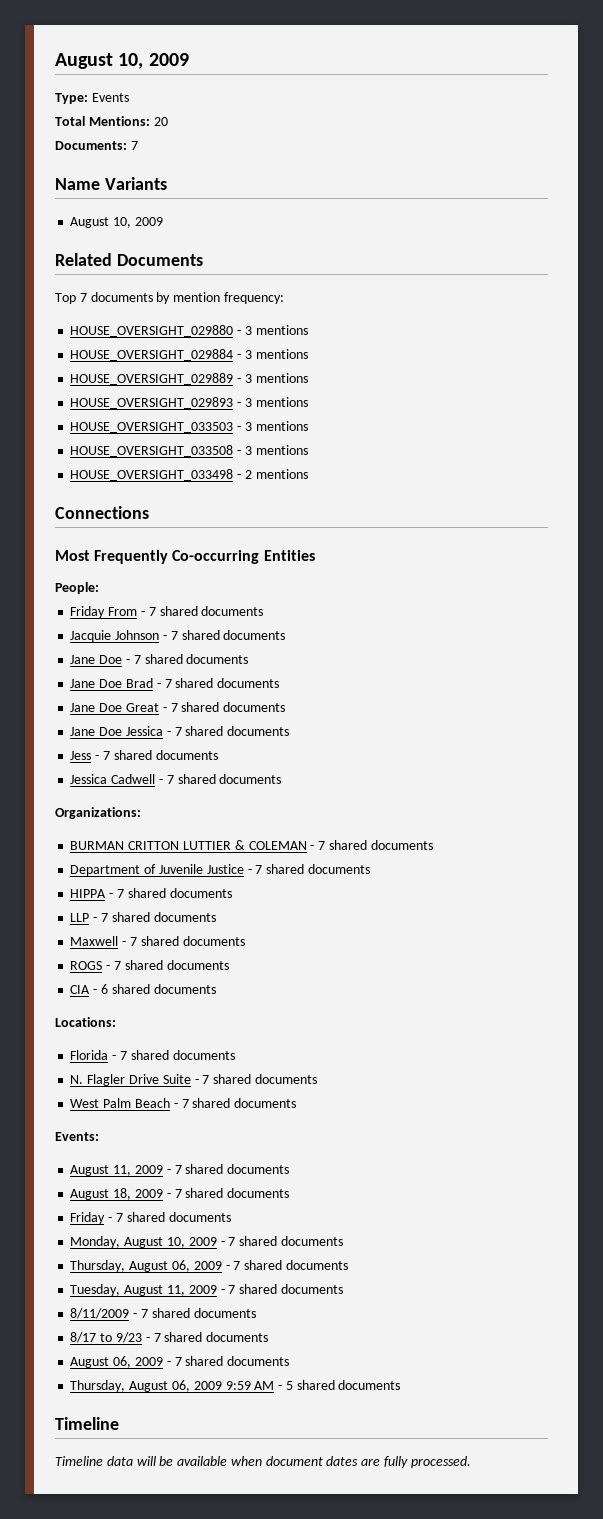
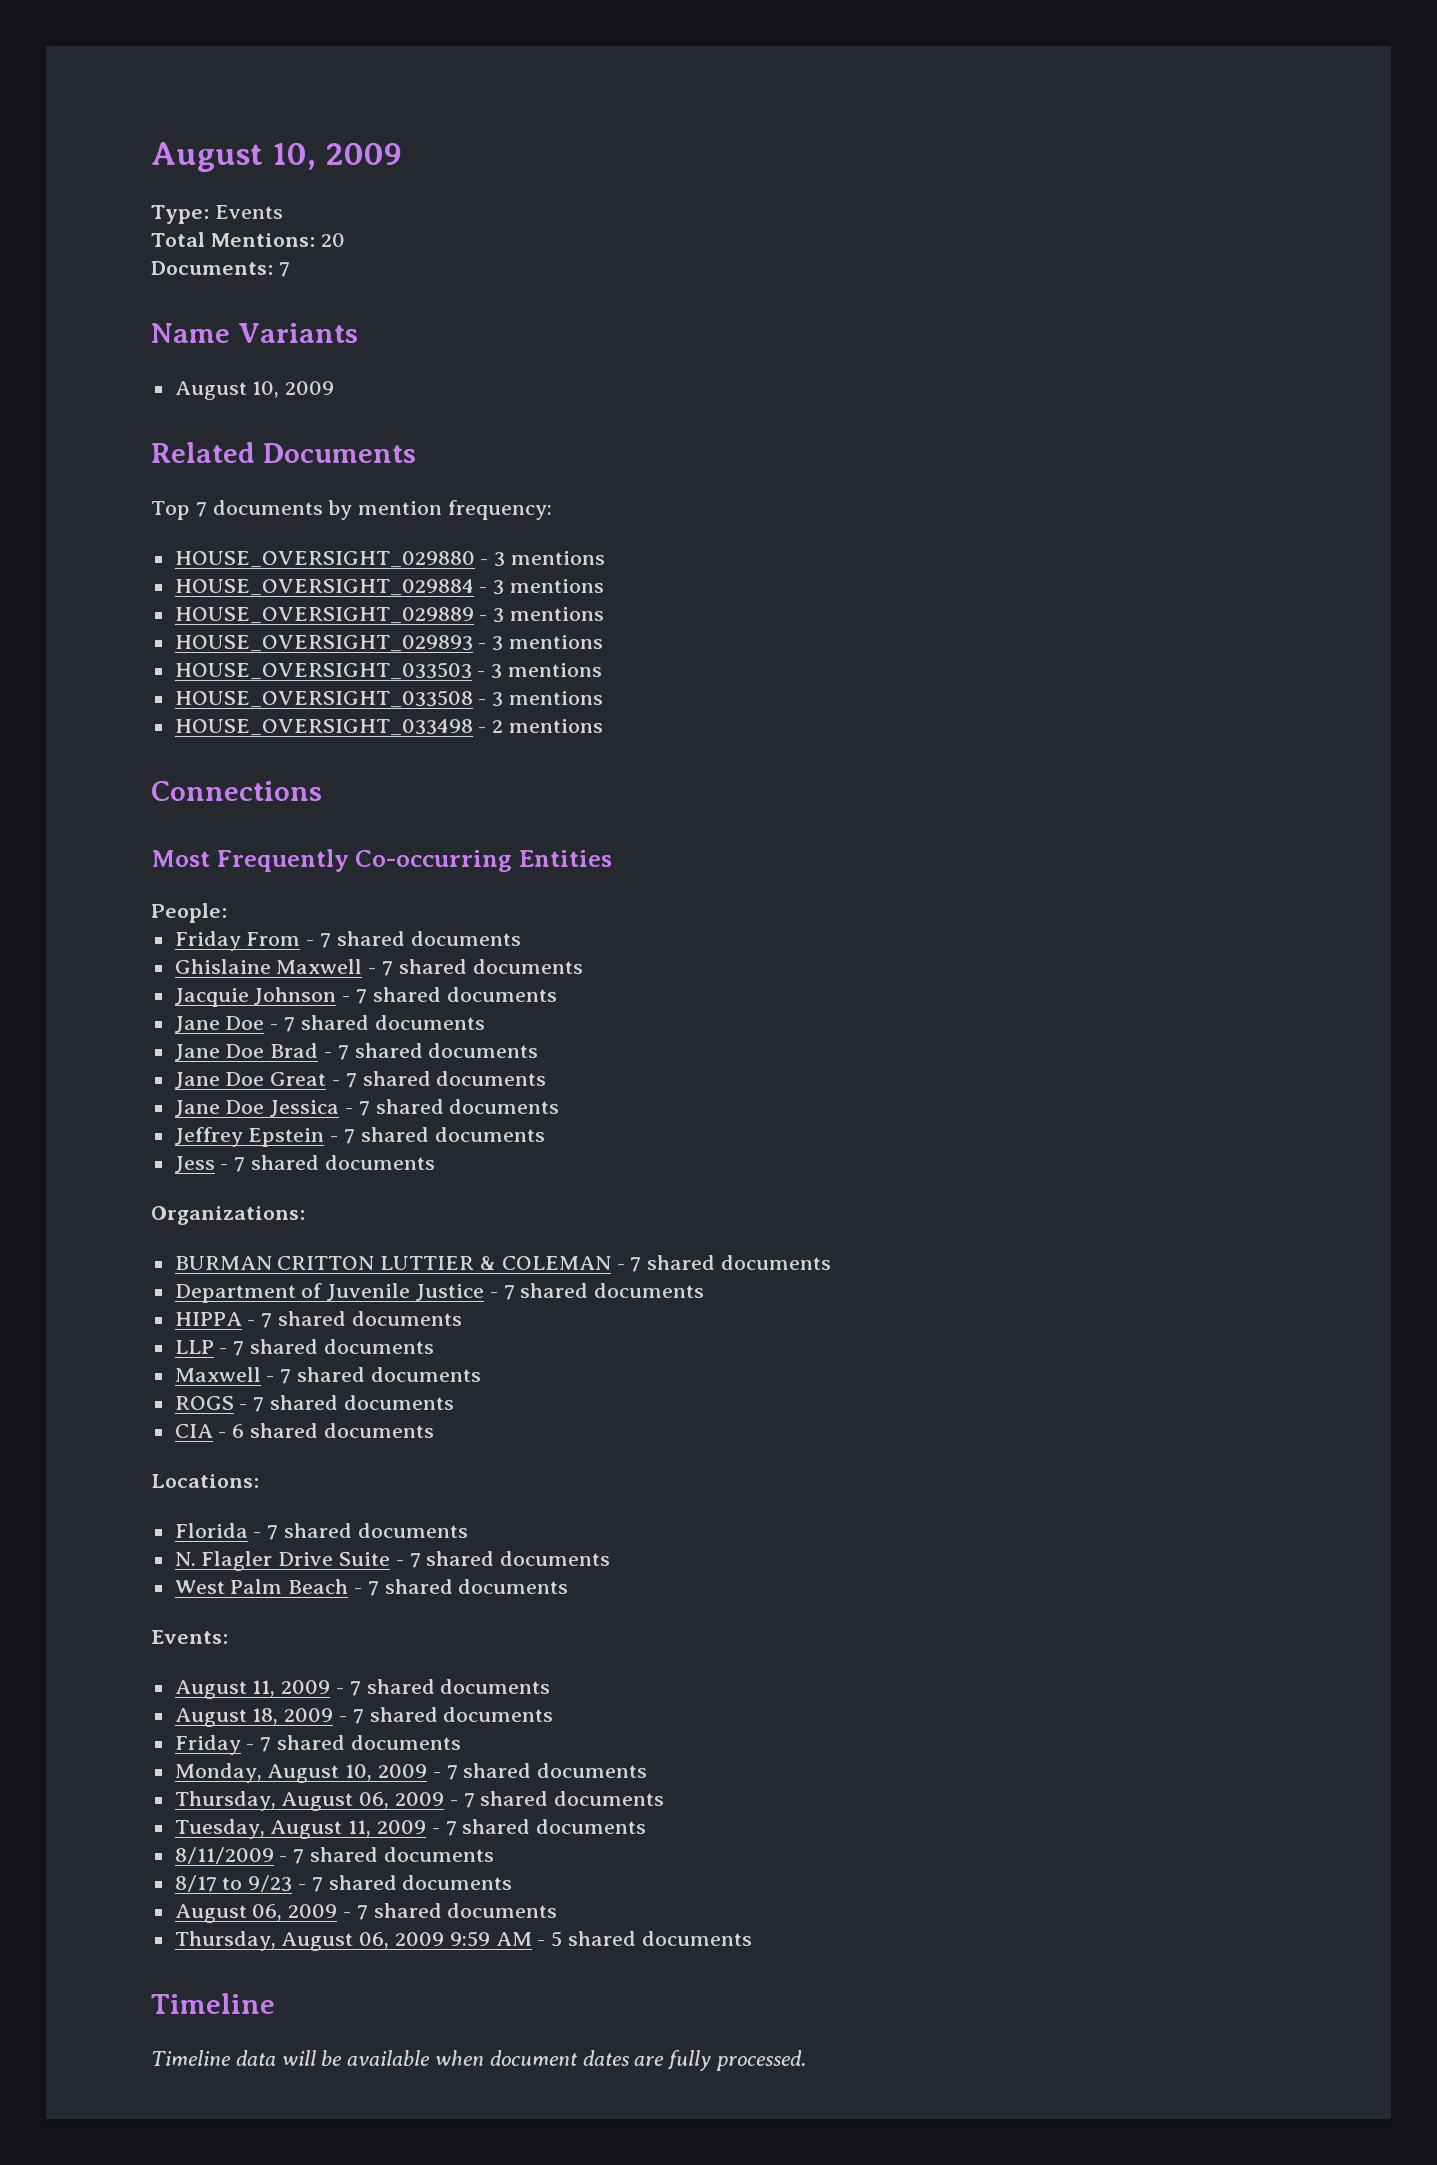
+ Ghislaine Maxwell - 7 shared documents
+ Jeffrey Epstein - 7 shared documents
  Jess - 7 shared documents
- Jessica Cadwell - 7 shared documents

